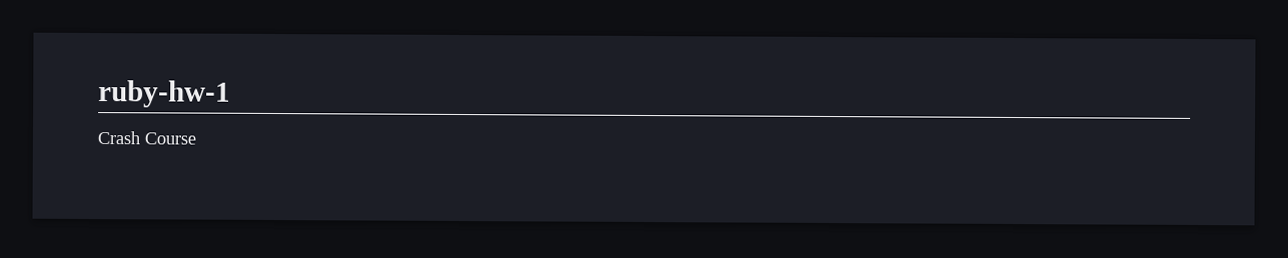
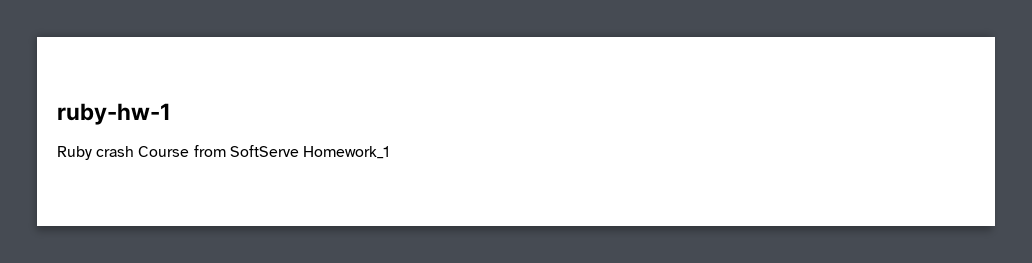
- Crash Course
+ Ruby crash Course from SoftServe Homework_1

